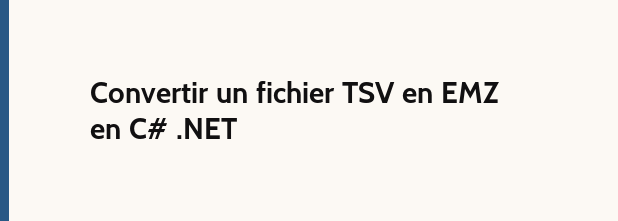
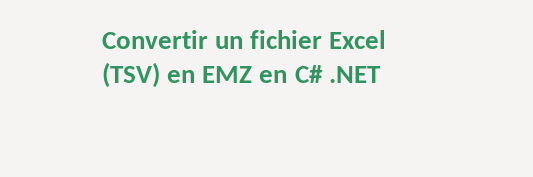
- Convertir un fichier TSV en EMZ en C# .NET
+ Convertir un fichier Excel (TSV) en EMZ en C# .NET

